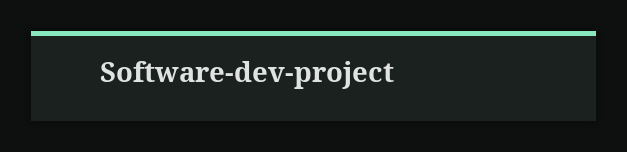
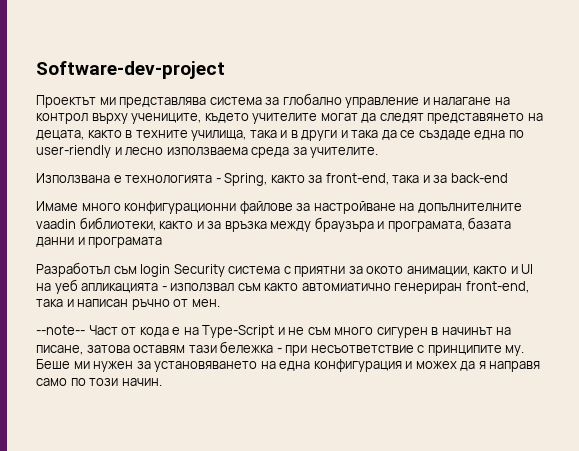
+ Проектът ми представлява система за глобално управление и налагане на контрол върху учениците, където учителите могат да следят представянето на децата, както в техните училища, така и в други и така да се създаде една по user-riendly и лесно използваема среда за учителите.
+ Използвана е технологията - Spring, както за front-end, така и за back-end
+ Имаме много конфигурационни файлове за настройване на допълнителните vaadin библиотеки, както и за връзка между браузъра и програмата, базата данни и програмата
+ Разработъл съм login Security система с приятни за окото анимации, както и UI на уеб апликацията - използвал съм както автомиатично генериран front-end, така и написан ръчно от мен.
+ --note-- Част от кода е на Type-Script и не съм много сигурен в начинът на писане, затова оставям тази бележка - при несъответствие с принципите му. Беше ми нужен за установяването на една конфигурация и можех да я направя само по този начин.

